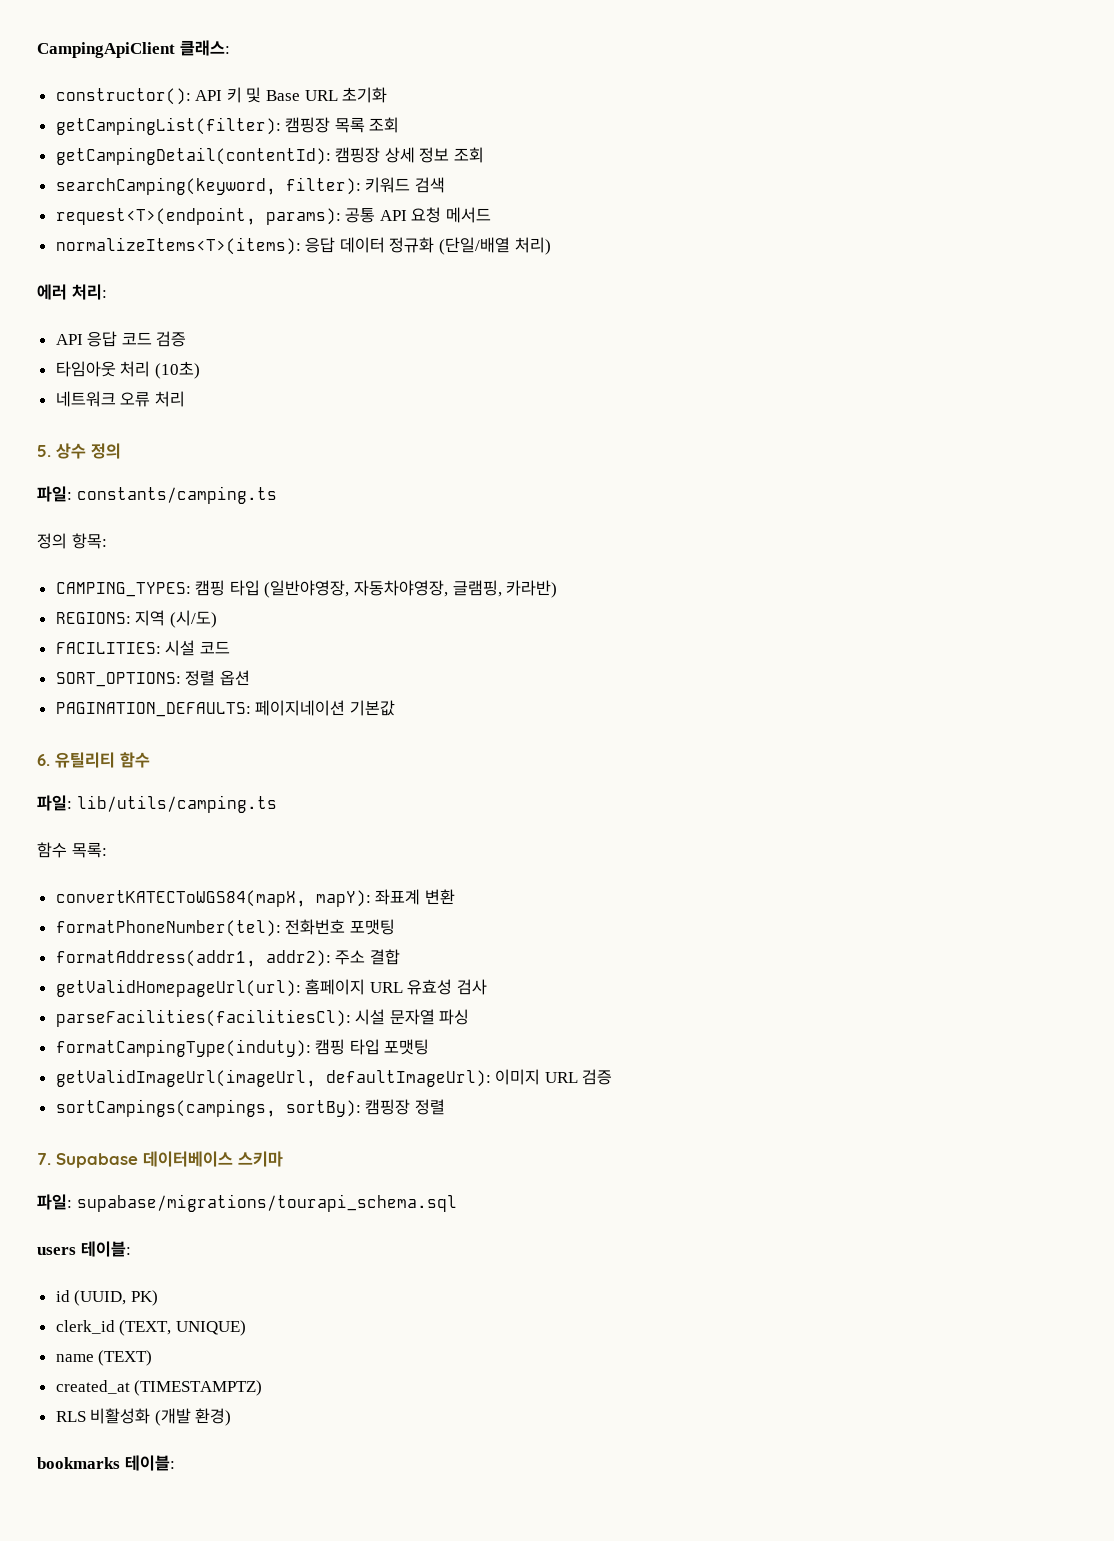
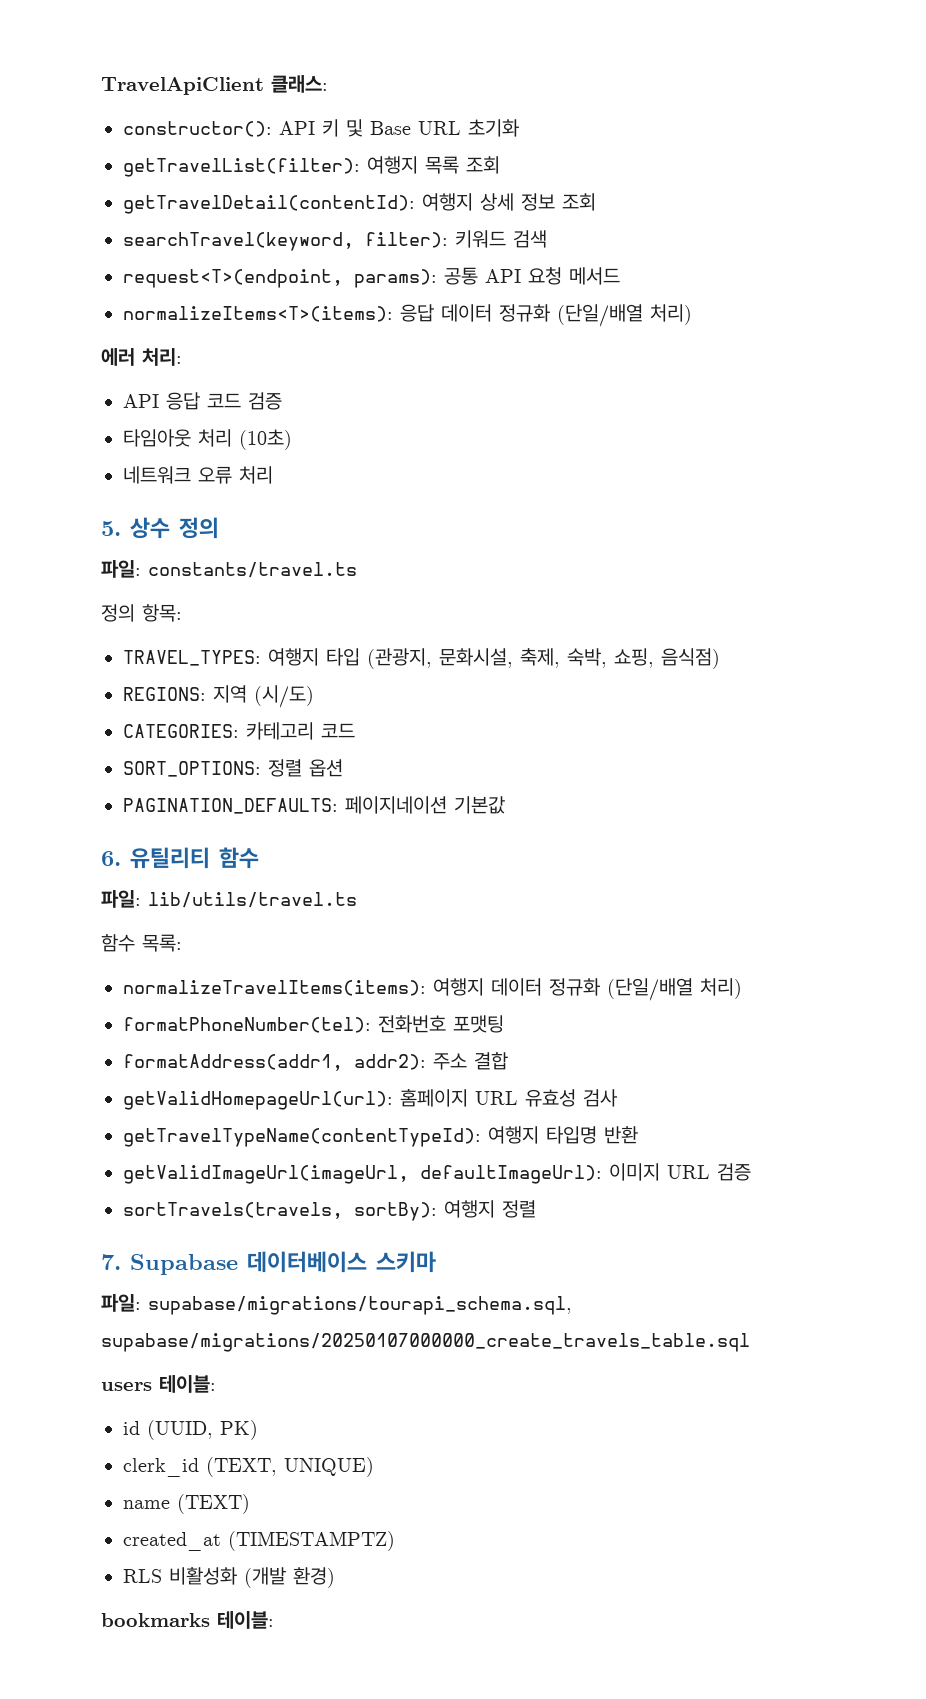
- CampingApiClient 클래스:
+ TravelApiClient 클래스:
- getCampingList(filter): 캠핑장 목록 조회
+ getTravelList(filter): 여행지 목록 조회
- getCampingDetail(contentId): 캠핑장 상세 정보 조회
+ getTravelDetail(contentId): 여행지 상세 정보 조회
- searchCamping(keyword, filter): 키워드 검색
+ searchTravel(keyword, filter): 키워드 검색
- 파일: constants/camping.ts
+ 파일: constants/travel.ts
- CAMPING_TYPES: 캠핑 타입 (일반야영장, 자동차야영장, 글램핑, 카라반)
+ TRAVEL_TYPES: 여행지 타입 (관광지, 문화시설, 축제, 숙박, 쇼핑, 음식점)
- FACILITIES: 시설 코드
+ CATEGORIES: 카테고리 코드
- 파일: lib/utils/camping.ts
+ 파일: lib/utils/travel.ts
- convertKATECToWGS84(mapX, mapY): 좌표계 변환
+ normalizeTravelItems(items): 여행지 데이터 정규화 (단일/배열 처리)
- parseFacilities(facilitiesCl): 시설 문자열 파싱
- formatCampingType(induty): 캠핑 타입 포맷팅
+ getTravelTypeName(contentTypeId): 여행지 타입명 반환
- sortCampings(campings, sortBy): 캠핑장 정렬
+ sortTravels(travels, sortBy): 여행지 정렬
- 파일: supabase/migrations/tourapi_schema.sql
+ 파일: supabase/migrations/tourapi_schema.sql, supabase/migrations/20250107000000_create_travels_table.sql

